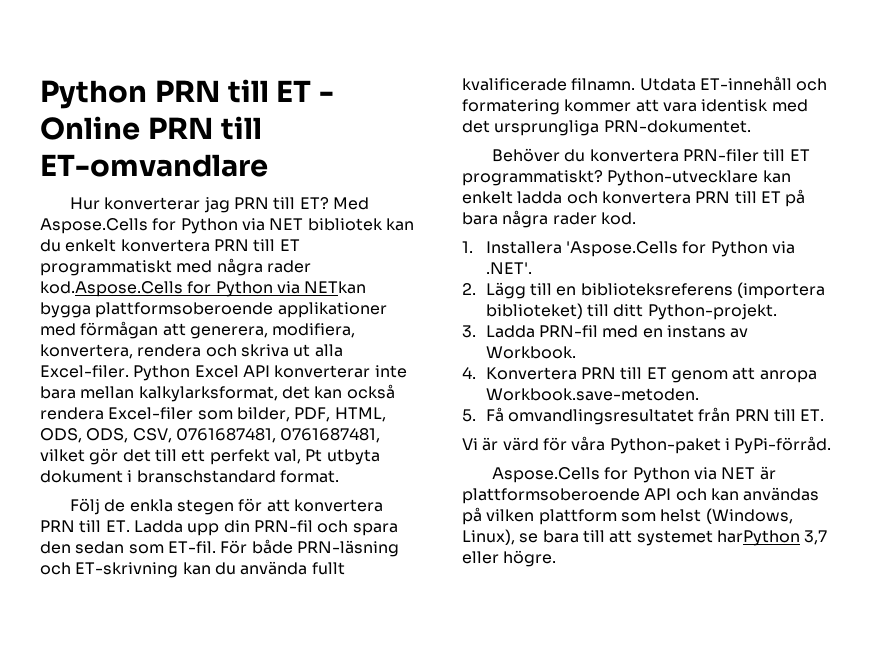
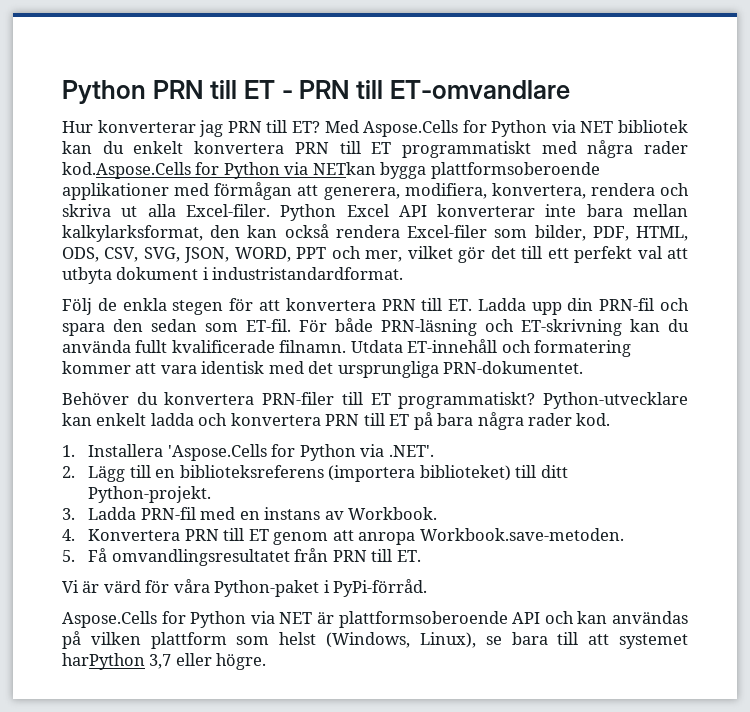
- Python PRN till ET - Online PRN till ET-omvandlare
+ Python PRN till ET - PRN till ET-omvandlare
- Python Excel API konverterar inte bara mellan kalkylarksformat, det kan också rendera Excel-filer som bilder, PDF, HTML, ODS, ODS, CSV, 0761687481, 0761687481, vilket gör det till ett perfekt val, Pt utbyta dokument i branschstandard format.
+ Python Excel API konverterar inte bara mellan kalkylarksformat, den kan också rendera Excel-filer som bilder, PDF, HTML, ODS, CSV, SVG, JSON, WORD, PPT och mer, vilket gör det till ett perfekt val att utbyta dokument i industristandardformat.

